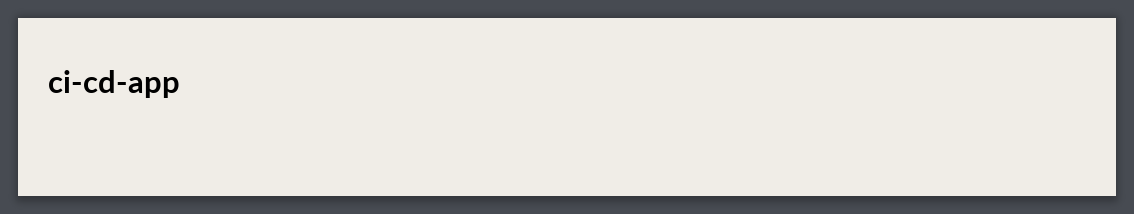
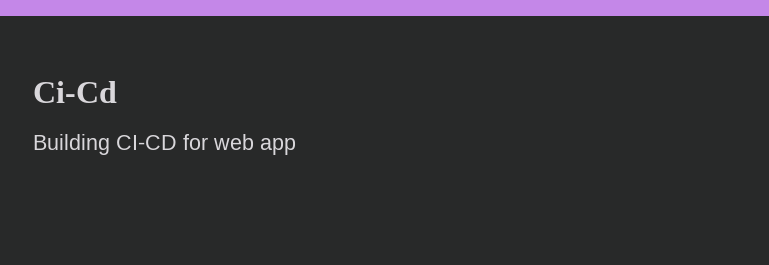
- ci-cd-app
+ Ci-Cd
+ Building CI-CD for web app

